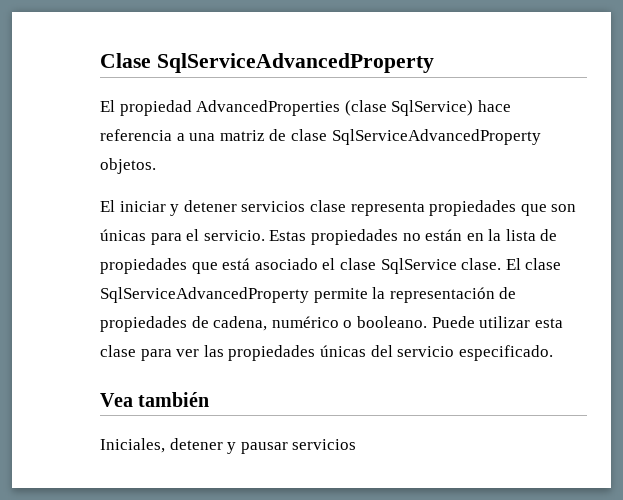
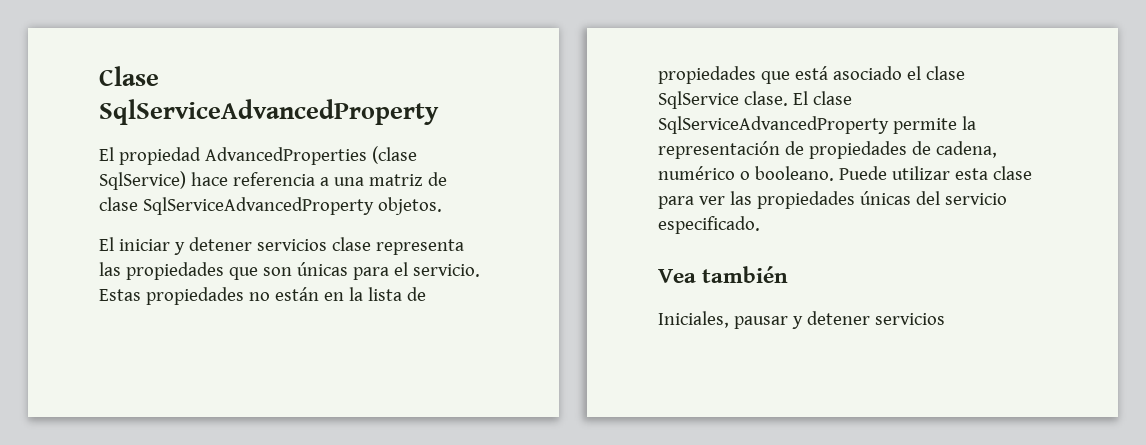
- El iniciar y detener servicios clase representa propiedades que son únicas para el servicio.
+ El iniciar y detener servicios clase representa las propiedades que son únicas para el servicio.
- Iniciales, detener y pausar servicios
+ Iniciales, pausar y detener servicios

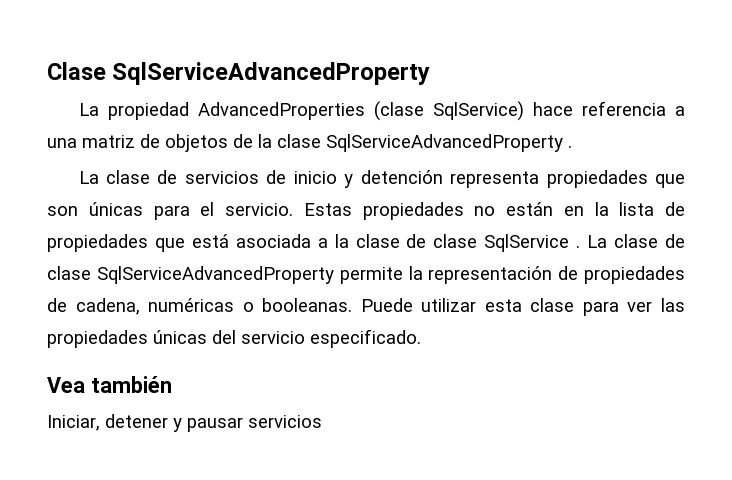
- El propiedad AdvancedProperties (clase SqlService) hace referencia a una matriz de clase SqlServiceAdvancedProperty objetos.
- El iniciar y detener servicios clase representa las propiedades que son únicas para el servicio.
+ La propiedad AdvancedProperties (clase SqlService) hace referencia a una matriz de objetos de la clase SqlServiceAdvancedProperty .
+ La clase de servicios de inicio y detención representa propiedades que son únicas para el servicio.
- Estas propiedades no están en la lista de propiedades que está asociado el clase SqlService clase. El clase SqlServiceAdvancedProperty permite la representación de propiedades de cadena, numérico o booleano.
+ Estas propiedades no están en la lista de propiedades que está asociada a la clase de clase SqlService . La clase de clase SqlServiceAdvancedProperty permite la representación de propiedades de cadena, numéricas o booleanas.
- Iniciales, pausar y detener servicios
+ Iniciar, detener y pausar servicios

